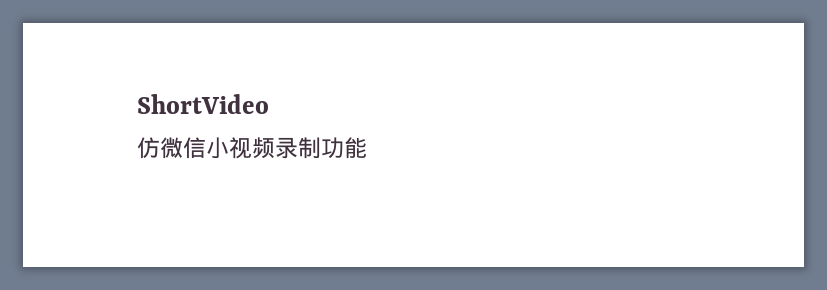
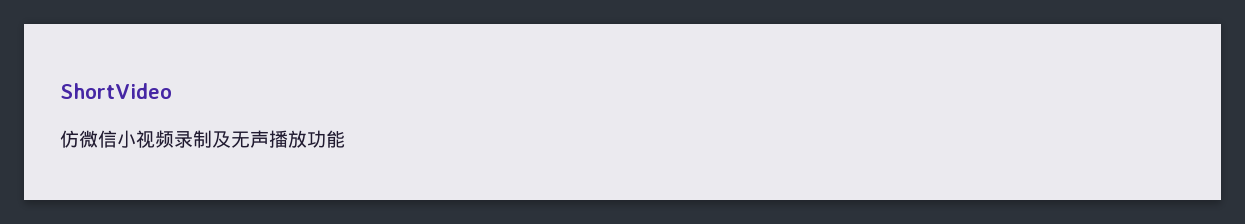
- 仿微信小视频录制功能
+ 仿微信小视频录制及无声播放功能

